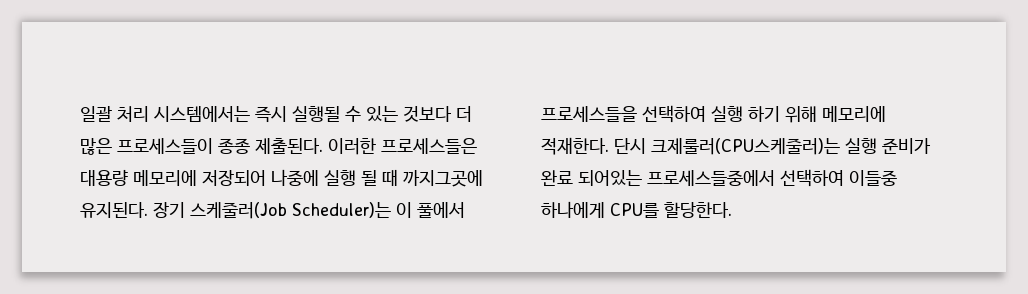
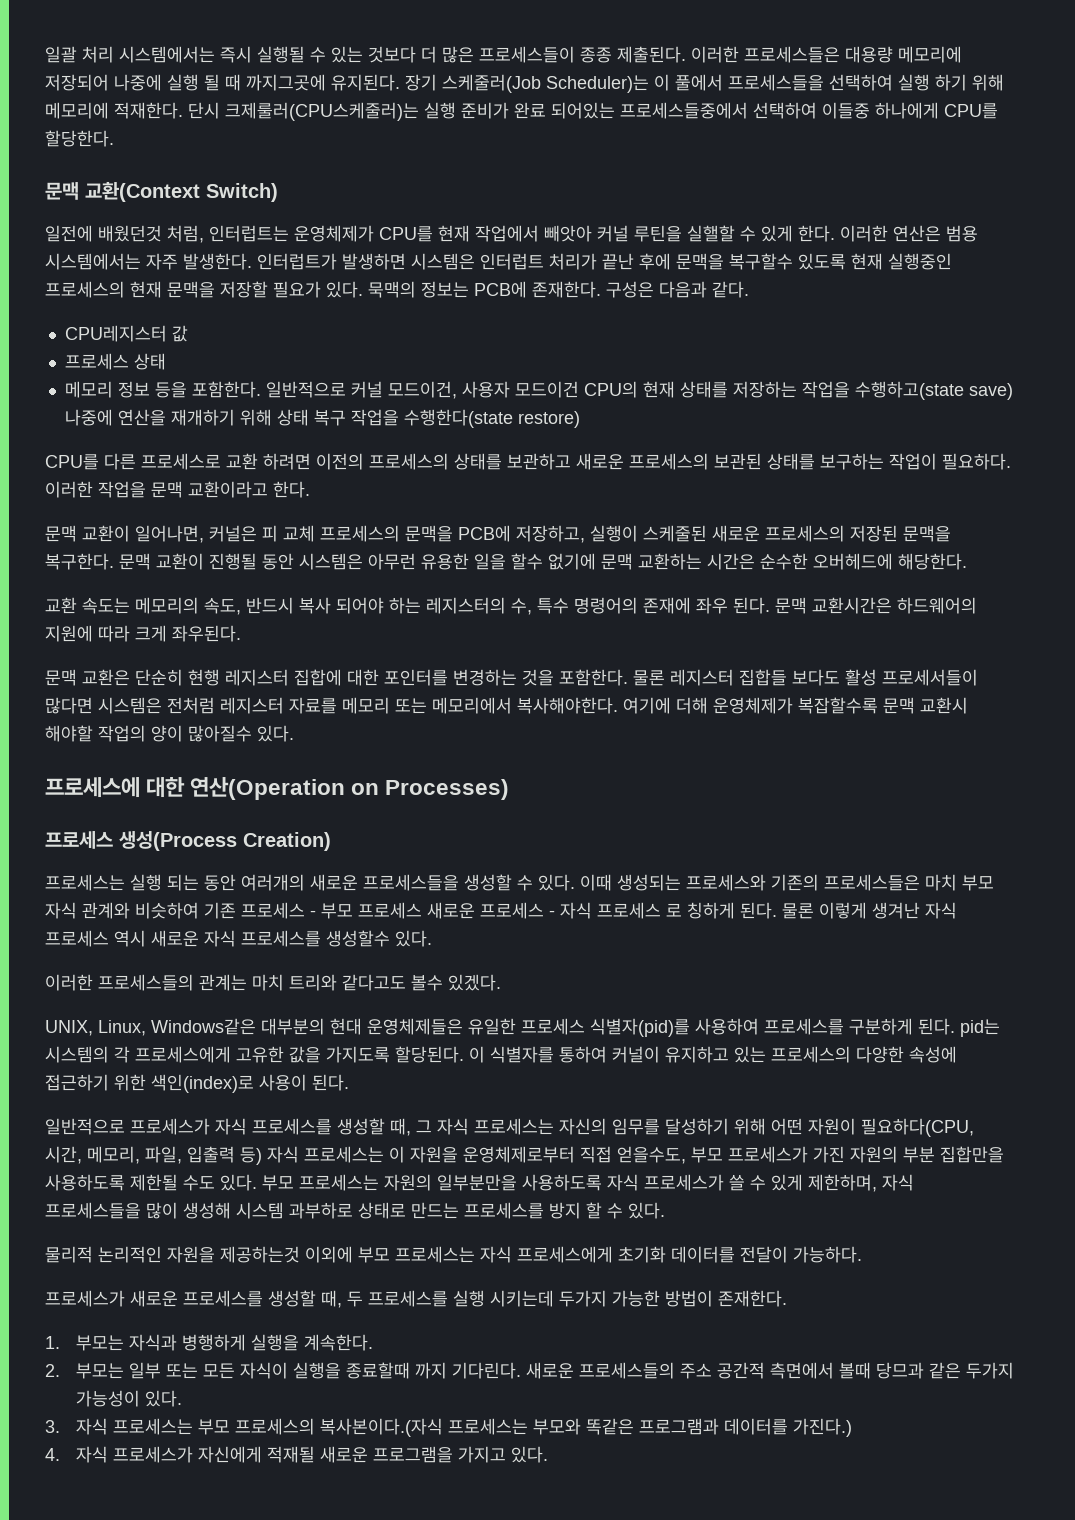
+ 문맥 교환(Context Switch)
+ 일전에 배웠던것 처럼, 인터럽트는 운영체제가 CPU를 현재 작업에서 빼앗아 커널 루틴을 실핼할 수 있게 한다. 이러한 연산은 범용 시스템에서는 자주 발생한다. 인터럽트가 발생하면 시스템은 인터럽트 처리가 끝난 후에 문맥을 복구할수 있도록 현재 실행중인 프로세스의 현재 문맥을 저장할 필요가 있다. 묵맥의 정보는 PCB에 존재한다. 구성은 다음과 같다.
+ CPU레지스터 값
+ 프로세스 상태
+ 메모리 정보 등을 포함한다. 일반적으로 커널 모드이건, 사용자 모드이건 CPU의 현재 상태를 저장하는 작업을 수행하고(state save) 나중에 연산을 재개하기 위해 상태 복구 작업을 수행한다(state restore)
+ CPU를 다른 프로세스로 교환 하려면 이전의 프로세스의 상태를 보관하고 새로운 프로세스의 보관된 상태를 보구하는 작업이 필요하다. 이러한 작업을 문맥 교환이라고 한다.
+ 문맥 교환이 일어나면, 커널은 피 교체 프로세스의 문맥을 PCB에 저장하고, 실행이 스케줄된 새로운 프로세스의 저장된 문맥을 복구한다. 문맥 교환이 진행될 동안 시스템은 아무런 유용한 일을 할수 없기에 문맥 교환하는 시간은 순수한 오버헤드에 해당한다.
+ 교환 속도는 메모리의 속도, 반드시 복사 되어야 하는 레지스터의 수, 특수 명령어의 존재에 좌우 된다. 문맥 교환시간은 하드웨어의 지원에 따라 크게 좌우된다.
+ 문맥 교환은 단순히 현행 레지스터 집합에 대한 포인터를 변경하는 것을 포함한다. 물론 레지스터 집합들 보다도 활성 프로세서들이 많다면 시스템은 전처럼 레지스터 자료를 메모리 또는 메모리에서 복사해야한다. 여기에 더해 운영체제가 복잡할수록 문맥 교환시 해야할 작업의 양이 많아질수 있다.
+ 프로세스에 대한 연산(Operation on Processes)
+ 프로세스 생성(Process Creation)
+ 프로세스는 실행 되는 동안 여러개의 새로운 프로세스들을 생성할 수 있다. 이때 생성되는 프로세스와 기존의 프로세스들은 마치 부모 자식 관계와 비슷하여 기존 프로세스 - 부모 프로세스 새로운 프로세스 - 자식 프로세스 로 칭하게 된다. 물론 이렇게 생겨난 자식 프로세스 역시 새로운 자식 프로세스를 생성할수 있다.
+ 이러한 프로세스들의 관계는 마치 트리와 같다고도 볼수 있겠다.
+ UNIX, Linux, Windows같은 대부분의 현대 운영체제들은 유일한 프로세스 식별자(pid)를 사용하여 프로세스를 구분하게 된다. pid는 시스템의 각 프로세스에게 고유한 값을 가지도록 할당된다. 이 식별자를 통하여 커널이 유지하고 있는 프로세스의 다양한 속성에 접근하기 위한 색인(index)로 사용이 된다.
+ 일반적으로 프로세스가 자식 프로세스를 생성할 때, 그 자식 프로세스는 자신의 임무를 달성하기 위해 어떤 자원이 필요하다(CPU, 시간, 메모리, 파일, 입출력 등) 자식 프로세스는 이 자원을 운영체제로부터 직접 얻을수도, 부모 프로세스가 가진 자원의 부분 집합만을 사용하도록 제한될 수도 있다. 부모 프로세스는 자원의 일부분만을 사용하도록 자식 프로세스가 쓸 수 있게 제한하며, 자식 프로세스들을 많이 생성해 시스템 과부하로 상태로 만드는 프로세스를 방지 할 수 있다.
+ 물리적 논리적인 자원을 제공하는것 이외에 부모 프로세스는 자식 프로세스에게 초기화 데이터를 전달이 가능하다.
+ 프로세스가 새로운 프로세스를 생성할 때, 두 프로세스를 실행 시키는데 두가지 가능한 방법이 존재한다.
+ 1. 부모는 자식과 병행하게 실행을 계속한다.
+ 2. 부모는 일부 또는 모든 자식이 실행을 종료할때 까지 기다린다. 새로운 프로세스들의 주소 공간적 측면에서 볼때 당므과 같은 두가지 가능성이 있다.
+ 3. 자식 프로세스는 부모 프로세스의 복사본이다.(자식 프로세스는 부모와 똑같은 프로그램과 데이터를 가진다.)
+ 4. 자식 프로세스가 자신에게 적재될 새로운 프로그램을 가지고 있다.

